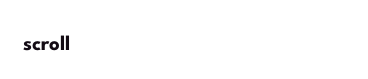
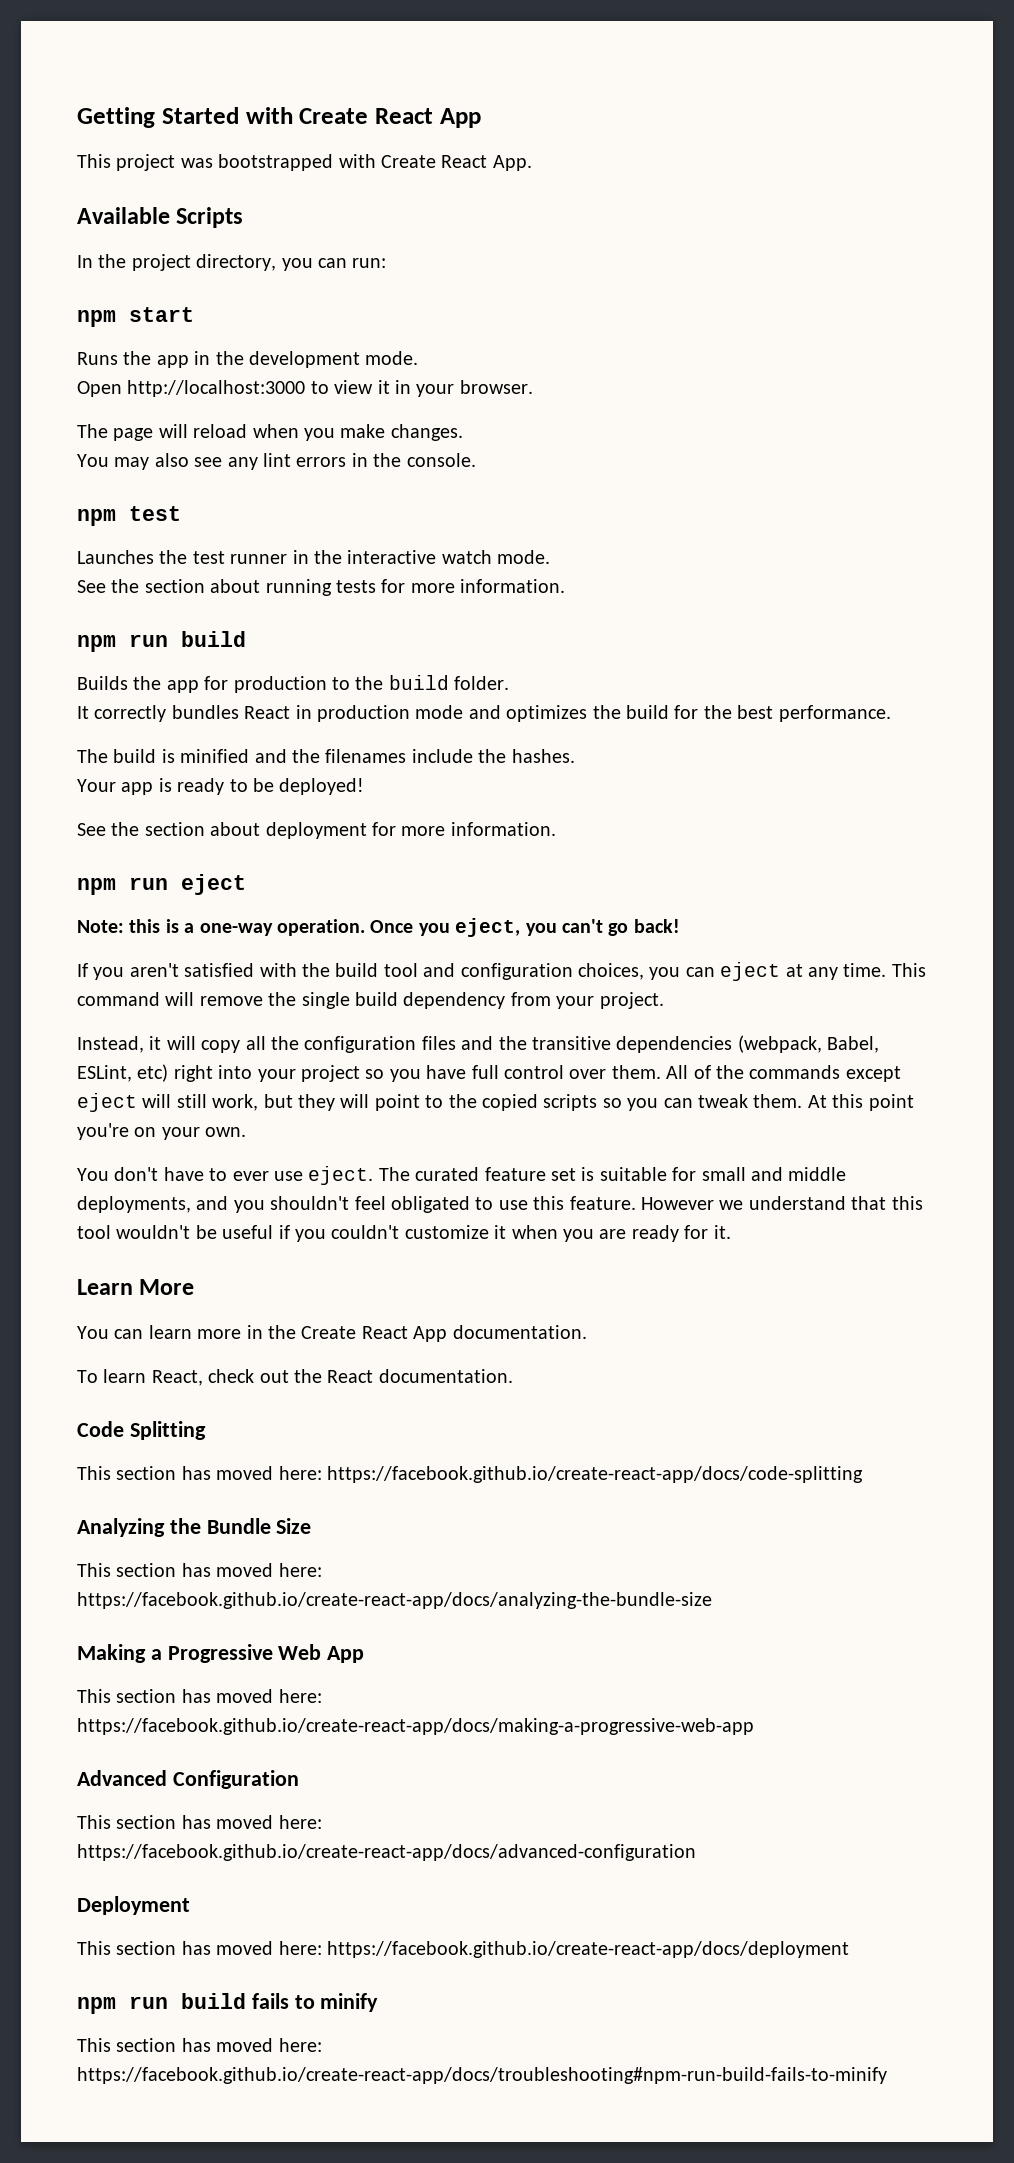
- scroll
+ Getting Started with Create React App
+ This project was bootstrapped with Create React App.
+ Available Scripts
+ In the project directory, you can run:
+ npm start
+ Runs the app in the development mode.
+ Open http://localhost:3000 to view it in your browser.
+ The page will reload when you make changes.
+ You may also see any lint errors in the console.
+ npm test
+ Launches the test runner in the interactive watch mode.
+ See the section about running tests for more information.
+ npm run build
+ Builds the app for production to the build folder.
+ It correctly bundles React in production mode and optimizes the build for the best performance.
+ The build is minified and the filenames include the hashes.
+ Your app is ready to be deployed!
+ See the section about deployment for more information.
+ npm run eject
+ Note: this is a one-way operation. Once you eject, you can't go back!
+ If you aren't satisfied with the build tool and configuration choices, you can eject at any time. This command will remove the single build dependency from your project.
+ Instead, it will copy all the configuration files and the transitive dependencies (webpack, Babel, ESLint, etc) right into your project so you have full control over them. All of the commands except eject will still work, but they will point to the copied scripts so you can tweak them. At this point you're on your own.
+ You don't have to ever use eject. The curated feature set is suitable for small and middle deployments, and you shouldn't feel obligated to use this feature. However we understand that this tool wouldn't be useful if you couldn't customize it when you are ready for it.
+ Learn More
+ You can learn more in the Create React App documentation.
+ To learn React, check out the React documentation.
+ Code Splitting
+ This section has moved here: https://facebook.github.io/create-react-app/docs/code-splitting
+ Analyzing the Bundle Size
+ This section has moved here: https://facebook.github.io/create-react-app/docs/analyzing-the-bundle-size
+ Making a Progressive Web App
+ This section has moved here: https://facebook.github.io/create-react-app/docs/making-a-progressive-web-app
+ Advanced Configuration
+ This section has moved here: https://facebook.github.io/create-react-app/docs/advanced-configuration
+ Deployment
+ This section has moved here: https://facebook.github.io/create-react-app/docs/deployment
+ npm run build fails to minify
+ This section has moved here: https://facebook.github.io/create-react-app/docs/troubleshooting#npm-run-build-fails-to-minify

